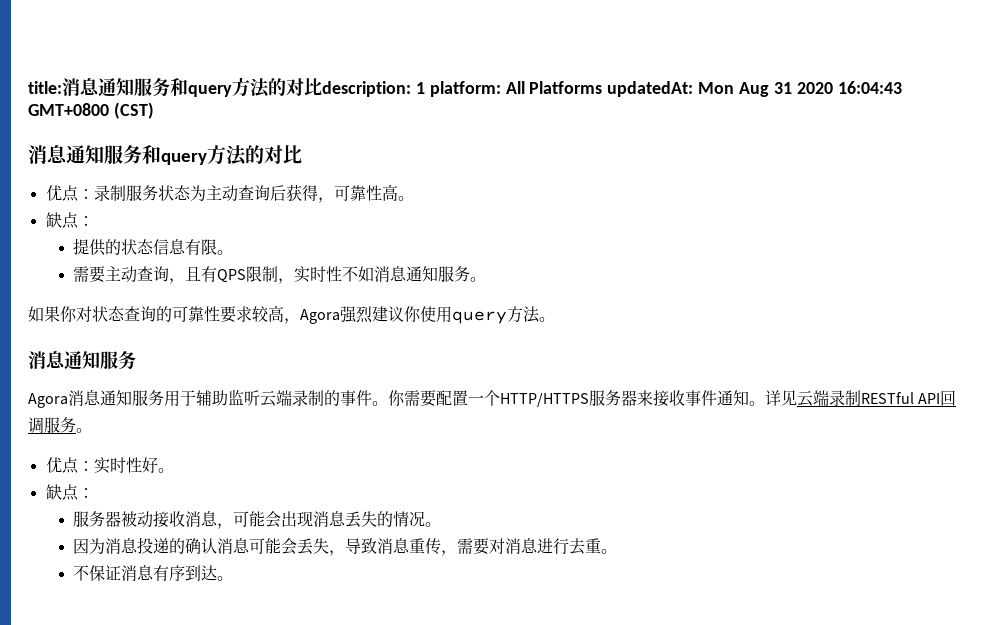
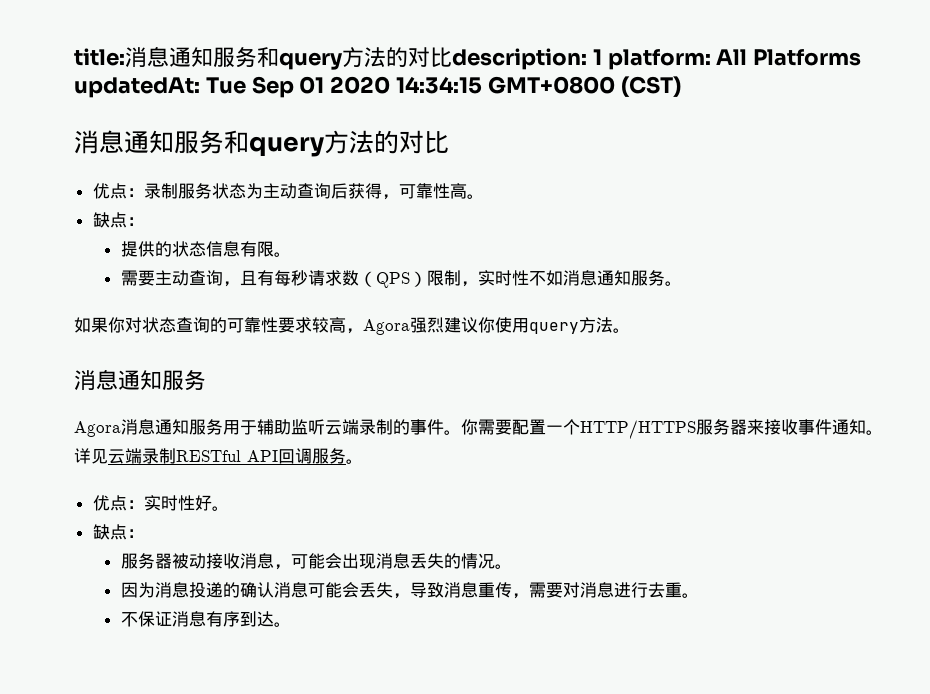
- title:消息通知服务和query方法的对比description: 1 platform: All Platforms updatedAt: Mon Aug 31 2020 16:04:43 GMT+0800 (CST)
+ title:消息通知服务和query方法的对比description: 1 platform: All Platforms updatedAt: Tue Sep 01 2020 14:34:15 GMT+0800 (CST)
- 需要主动查询，且有QPS限制，实时性不如消息通知服务。
+ 需要主动查询，且有每秒请求数（QPS）限制，实时性不如消息通知服务。

